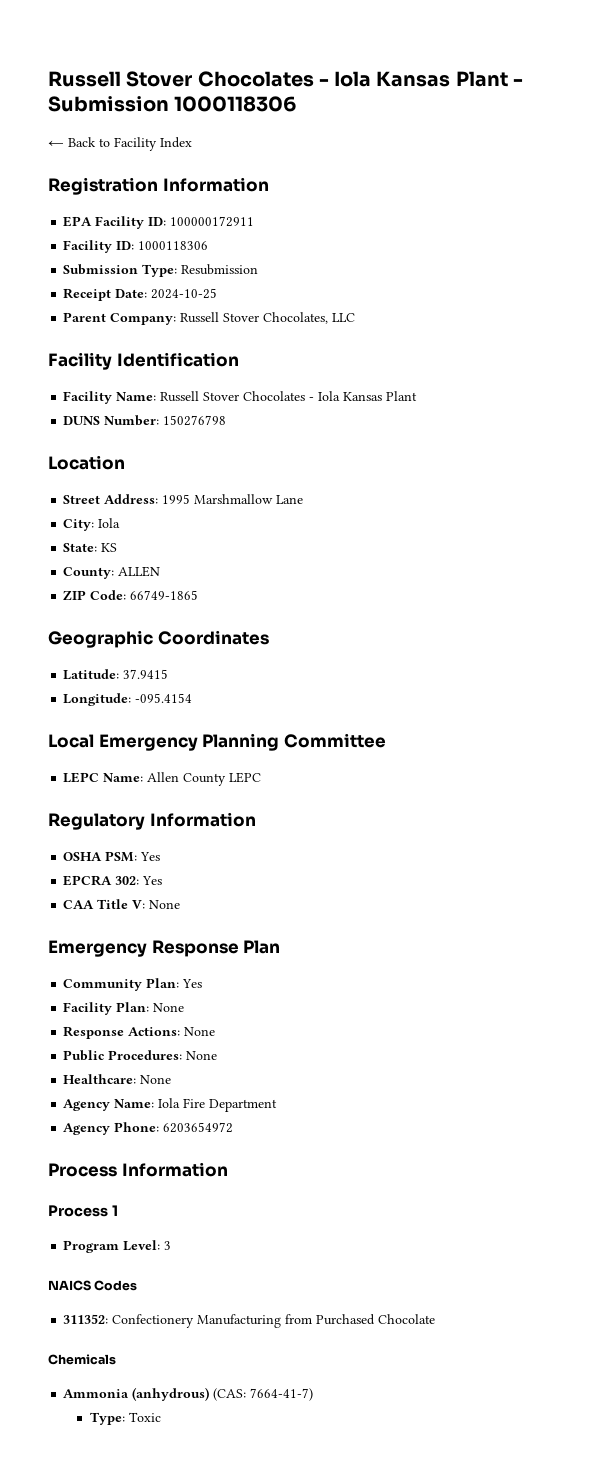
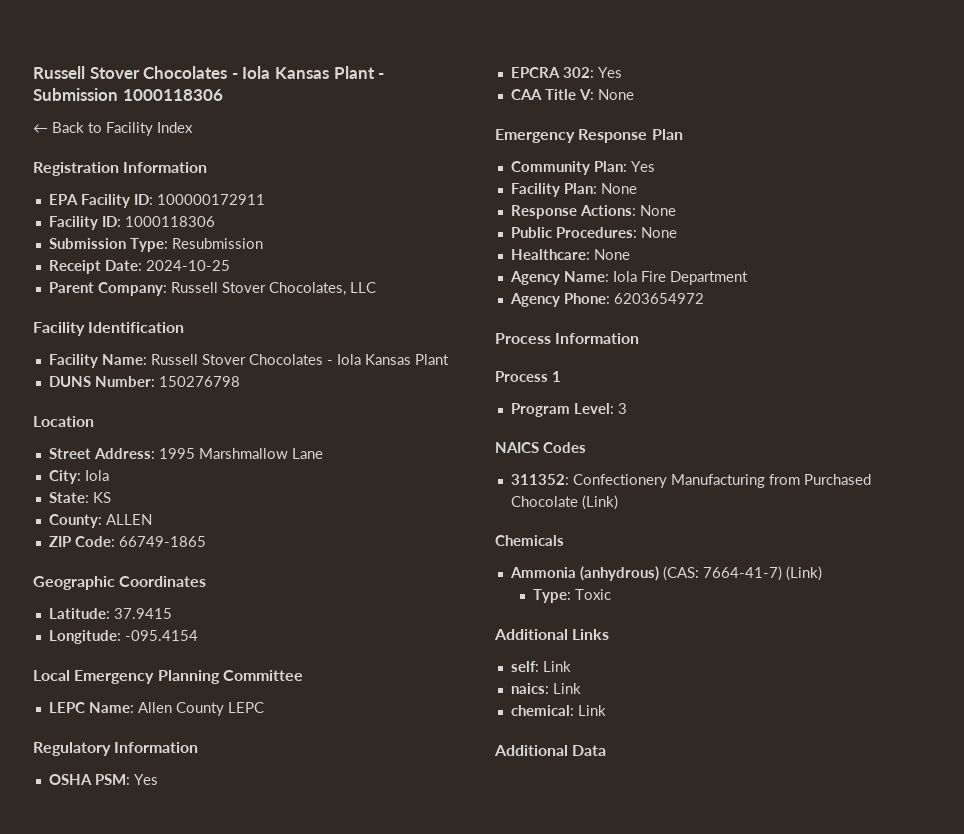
- 311352: Confectionery Manufacturing from Purchased Chocolate
+ 311352: Confectionery Manufacturing from Purchased Chocolate (Link)
- Ammonia (anhydrous) (CAS: 7664-41-7)
+ Ammonia (anhydrous) (CAS: 7664-41-7) (Link)
+ Additional Links
+ self: Link
+ naics: Link
+ chemical: Link
+ Additional Data

